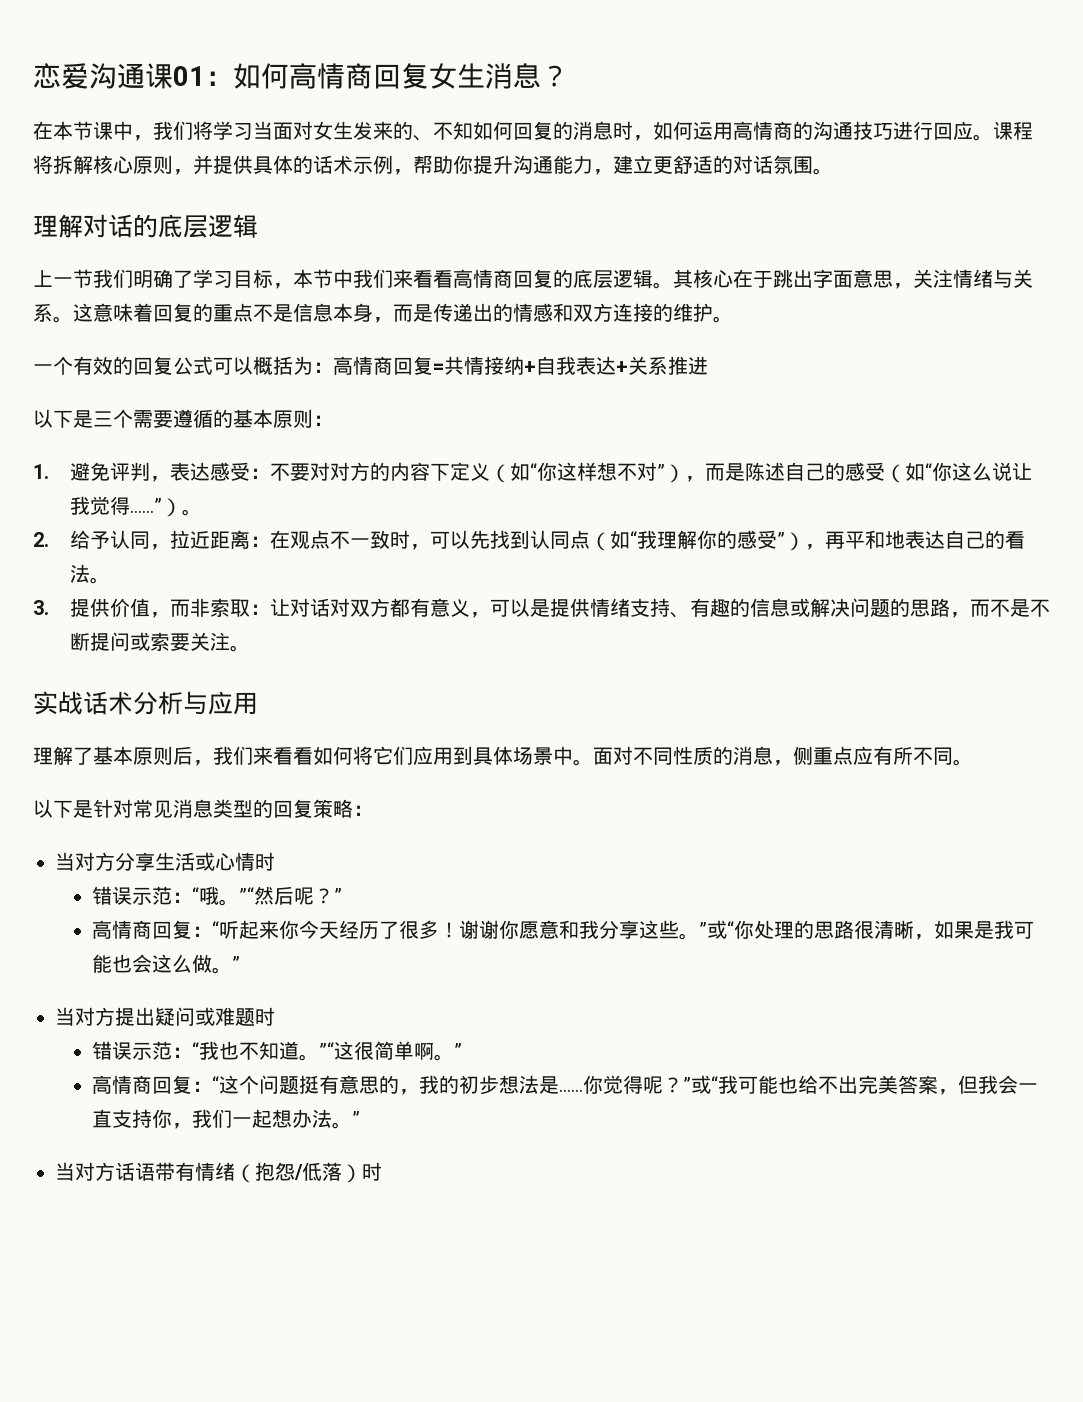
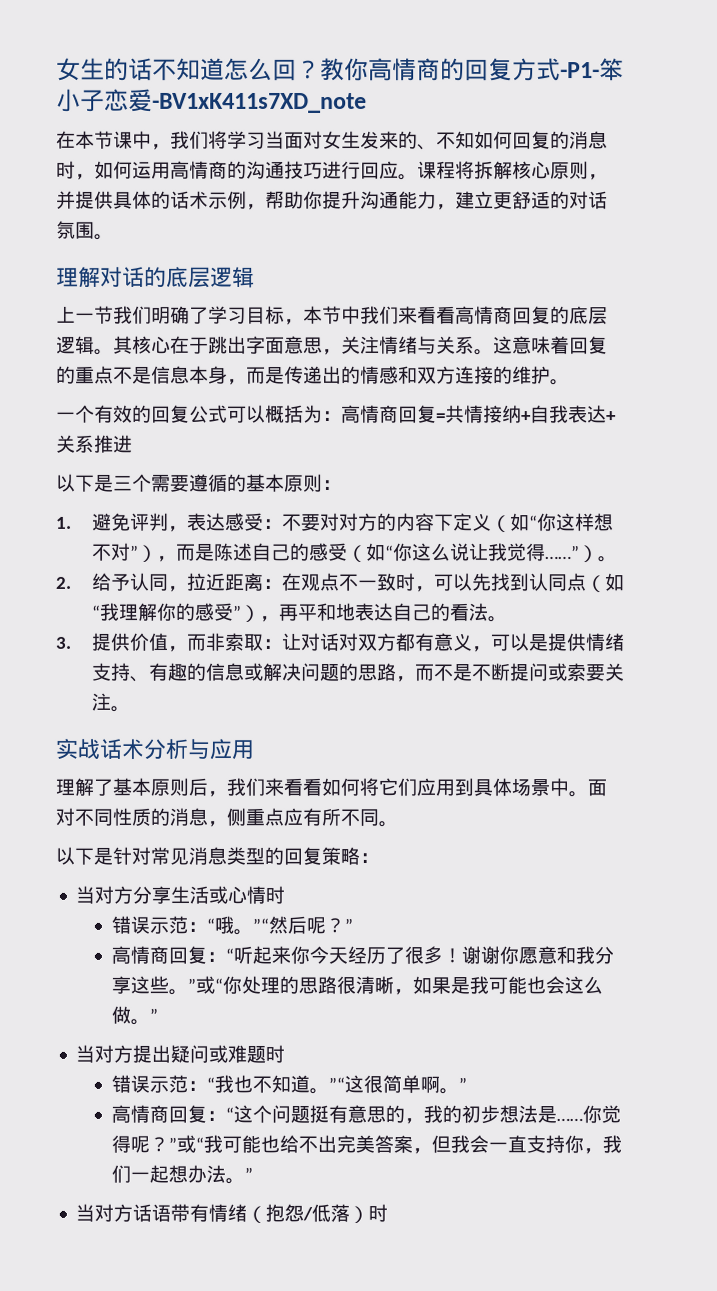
- 恋爱沟通课01：如何高情商回复女生消息？
+ 女生的话不知道怎么回？教你高情商的回复方式-P1-笨小子恋爱-BV1xK411s7XD_note

